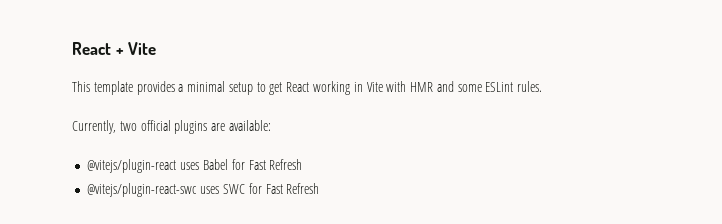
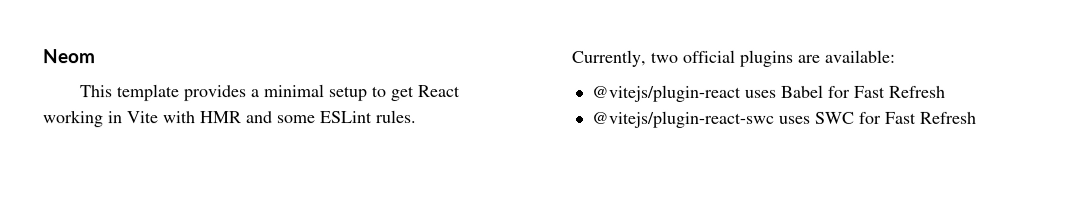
- React + Vite
+ Neom

